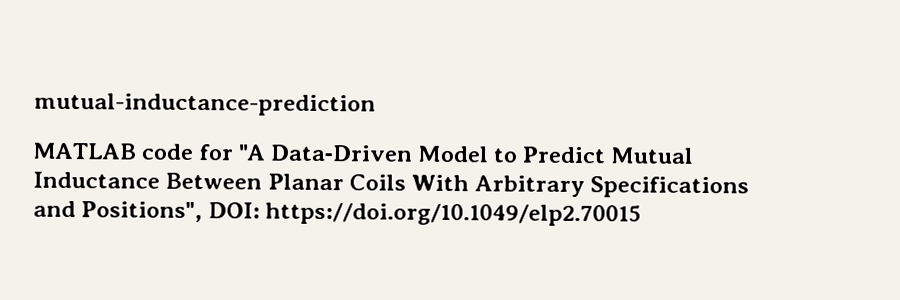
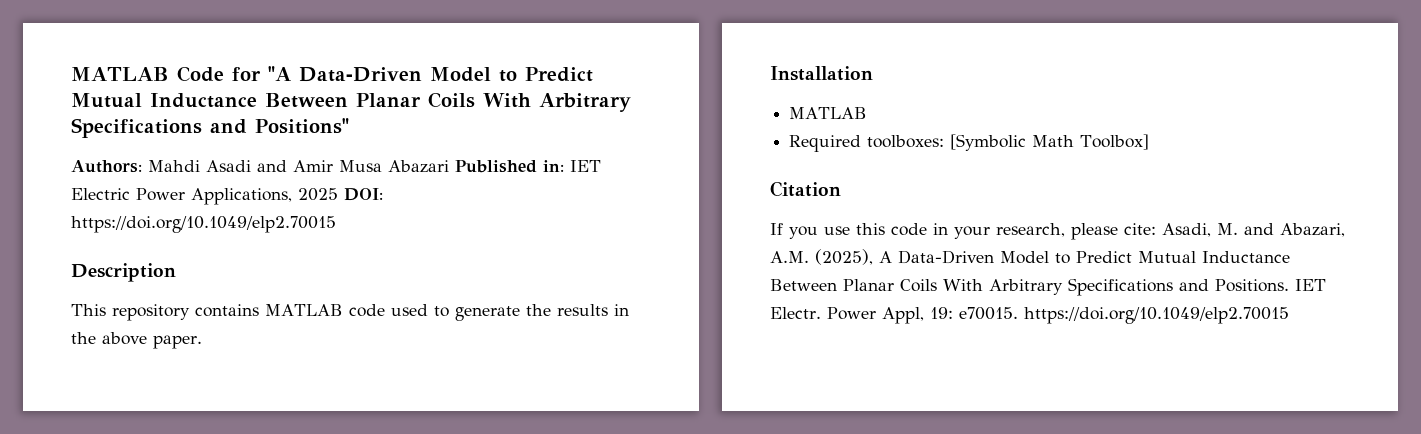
- mutual-inductance-prediction
- MATLAB code for "A Data‐Driven Model to Predict Mutual Inductance Between Planar Coils With Arbitrary Specifications and Positions", DOI: https://doi.org/10.1049/elp2.70015
+ MATLAB Code for "A Data‐Driven Model to Predict Mutual Inductance Between Planar Coils With Arbitrary Specifications and Positions"
+ Authors: Mahdi Asadi and Amir Musa Abazari Published in: IET Electric Power Applications, 2025 DOI: https://doi.org/10.1049/elp2.70015
+ Description
+ This repository contains MATLAB code used to generate the results in the above paper.
+ Installation
+ MATLAB
+ Required toolboxes: [Symbolic Math Toolbox]
+ Citation
+ If you use this code in your research, please cite: Asadi, M. and Abazari, A.M. (2025), A Data-Driven Model to Predict Mutual Inductance Between Planar Coils With Arbitrary Specifications and Positions. IET Electr. Power Appl, 19: e70015. https://doi.org/10.1049/elp2.70015

